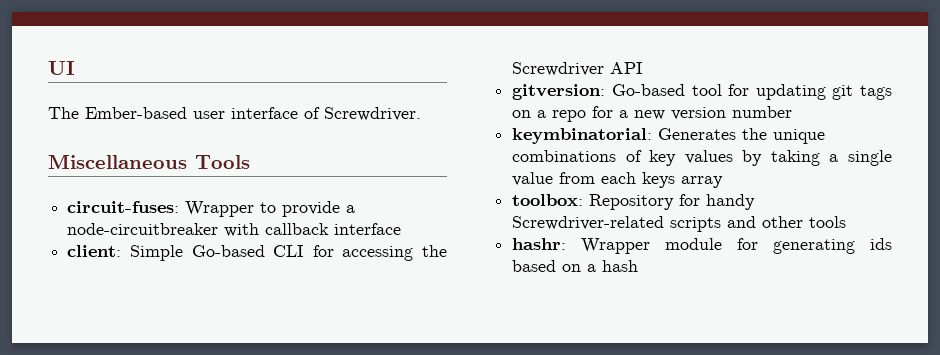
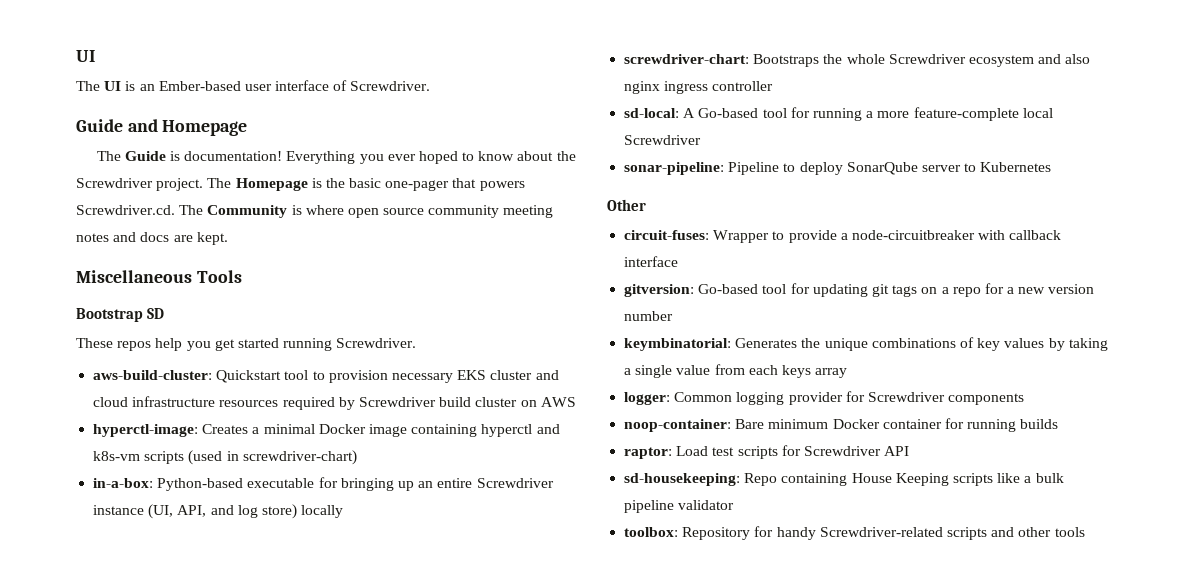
- The Ember-based user interface of Screwdriver.
+ The UI is an Ember-based user interface of Screwdriver.
+ Guide and Homepage
+ The Guide is documentation! Everything you ever hoped to know about the Screwdriver project. The Homepage is the basic one-pager that powers Screwdriver.cd. The Community is where open source community meeting notes and docs are kept.
  Miscellaneous Tools
+ Bootstrap SD
+ These repos help you get started running Screwdriver.
+ aws-build-cluster: Quickstart tool to provision necessary EKS cluster and cloud infrastructure resources required by Screwdriver build cluster on AWS
+ hyperctl-image: Creates a minimal Docker image containing hyperctl and k8s-vm scripts (used in screwdriver-chart)
+ in-a-box: Python-based executable for bringing up an entire Screwdriver instance (UI, API, and log store) locally
+ screwdriver-chart: Bootstraps the whole Screwdriver ecosystem and also nginx ingress controller
+ sd-local: A Go-based tool for running a more feature-complete local Screwdriver
+ sonar-pipeline: Pipeline to deploy SonarQube server to Kubernetes
+ Other
- client: Simple Go-based CLI for accessing the Screwdriver API
+ logger: Common logging provider for Screwdriver components
+ noop-container: Bare minimum Docker container for running builds
+ raptor: Load test scripts for Screwdriver API
+ sd-housekeeping: Repo containing House Keeping scripts like a bulk pipeline validator
- hashr: Wrapper module for generating ids based on a hash

